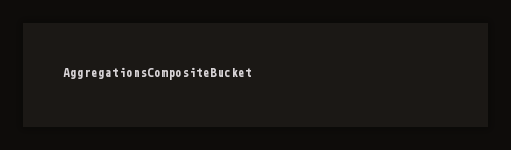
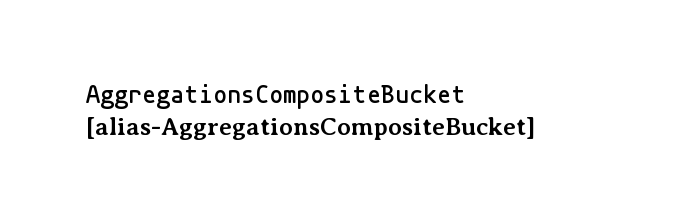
- AggregationsCompositeBucket
+ AggregationsCompositeBucket [alias-AggregationsCompositeBucket]

